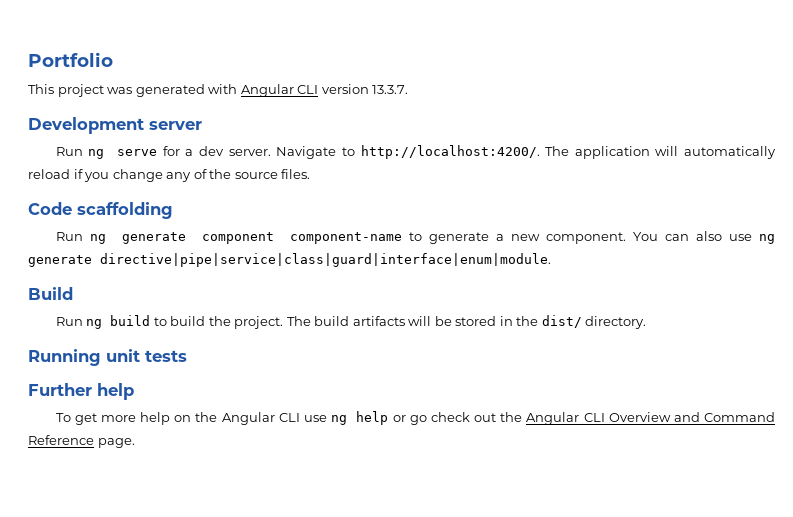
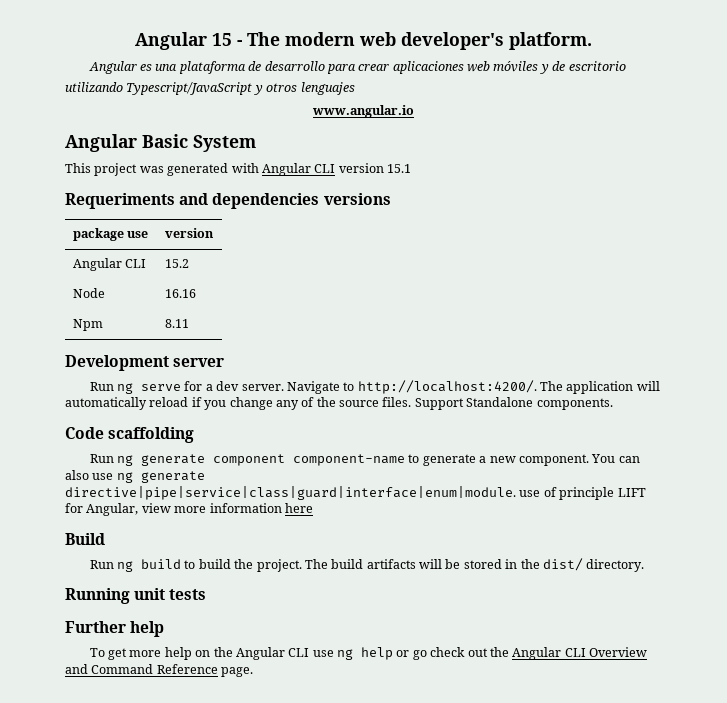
- Portfolio
+ Angular 15 - The modern web developer's platform.
+ Angular es una plataforma de desarrollo para crear aplicaciones web móviles y de escritorio
+ utilizando Typescript/JavaScript y otros lenguajes
+ www.angular.io
+ Angular Basic System
- This project was generated with Angular CLI version 13.3.7.
+ This project was generated with Angular CLI version 15.1
+ Requeriments and dependencies versions
+ package use | version
+ Angular CLI | 15.2
+ Node | 16.16
+ Npm | 8.11
+ Support Standalone components.
- You can also use ng generate directive|pipe|service|class|guard|interface|enum|module.
+ You can also use ng generate directive|pipe|service|class|guard|interface|enum|module. use of principle LIFT for Angular, view more information here

